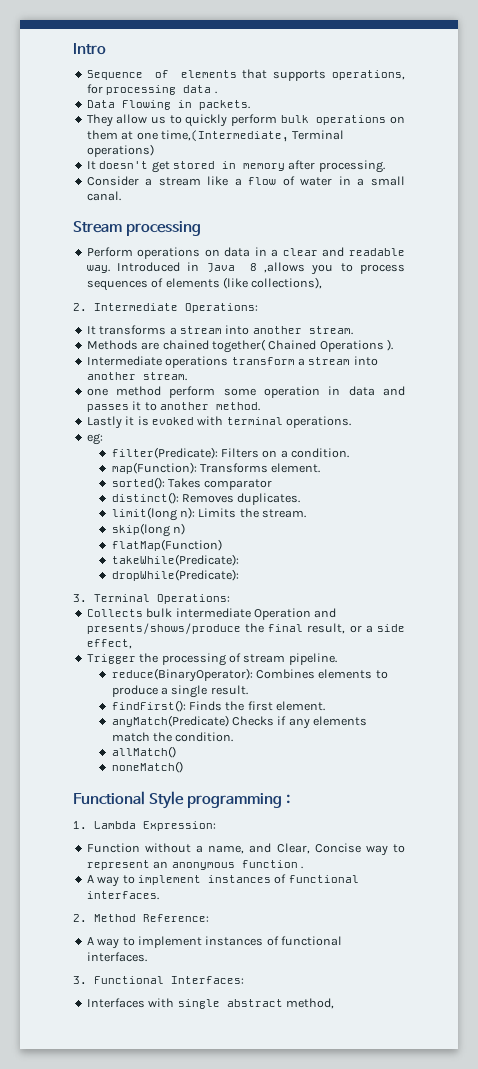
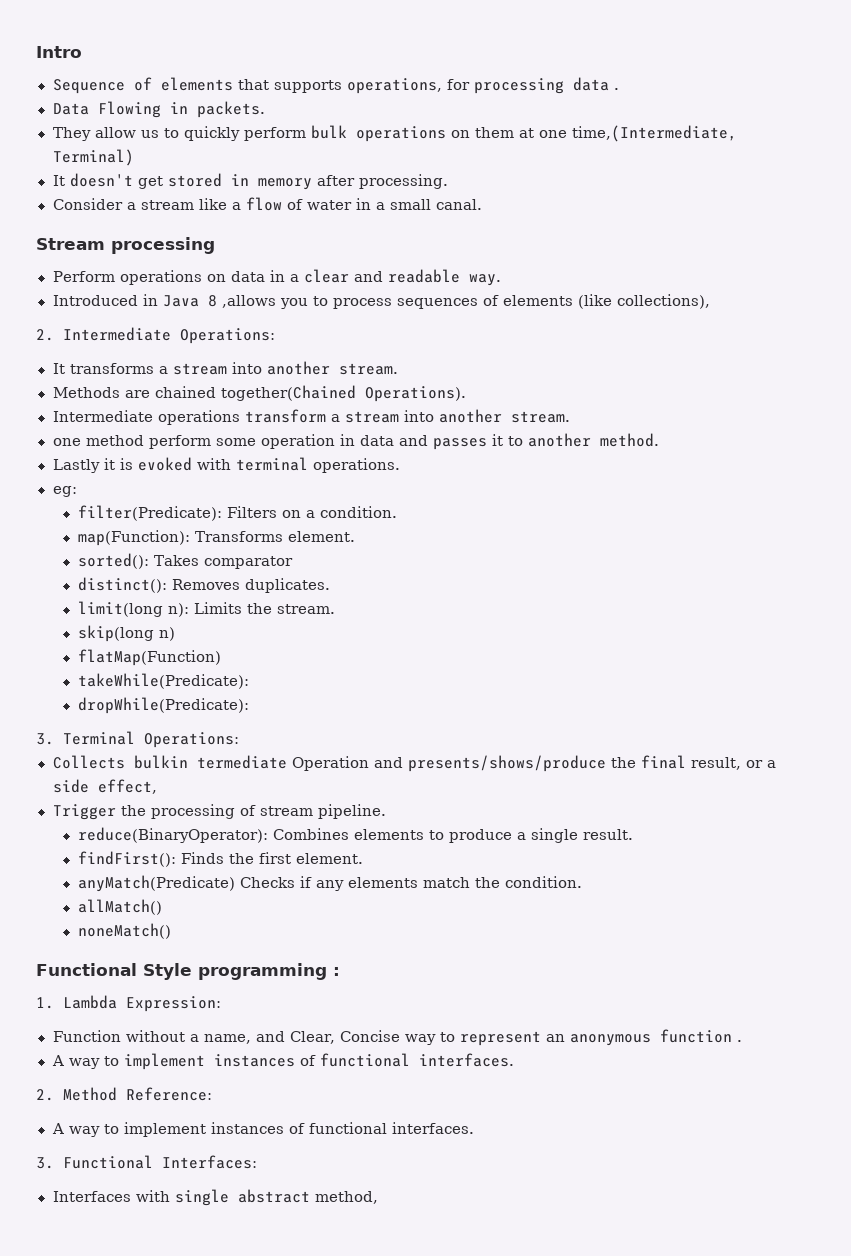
- They allow us to quickly perform bulk operations on them at one time,(Intermediate, Terminal operations)
+ They allow us to quickly perform bulk operations on them at one time,(Intermediate, Terminal)
- Perform operations on data in a clear and readable way. Introduced in Java 8 ,allows you to process sequences of elements (like collections),
+ Perform operations on data in a clear and readable way.
+ Introduced in Java 8 ,allows you to process sequences of elements (like collections),
- Methods are chained together( Chained Operations ).
+ Methods are chained together(Chained Operations).
- Collects bulk intermediate Operation and presents/shows/produce the final result, or a side effect,
+ Collects bulkin termediate Operation and presents/shows/produce the final result, or a side effect,

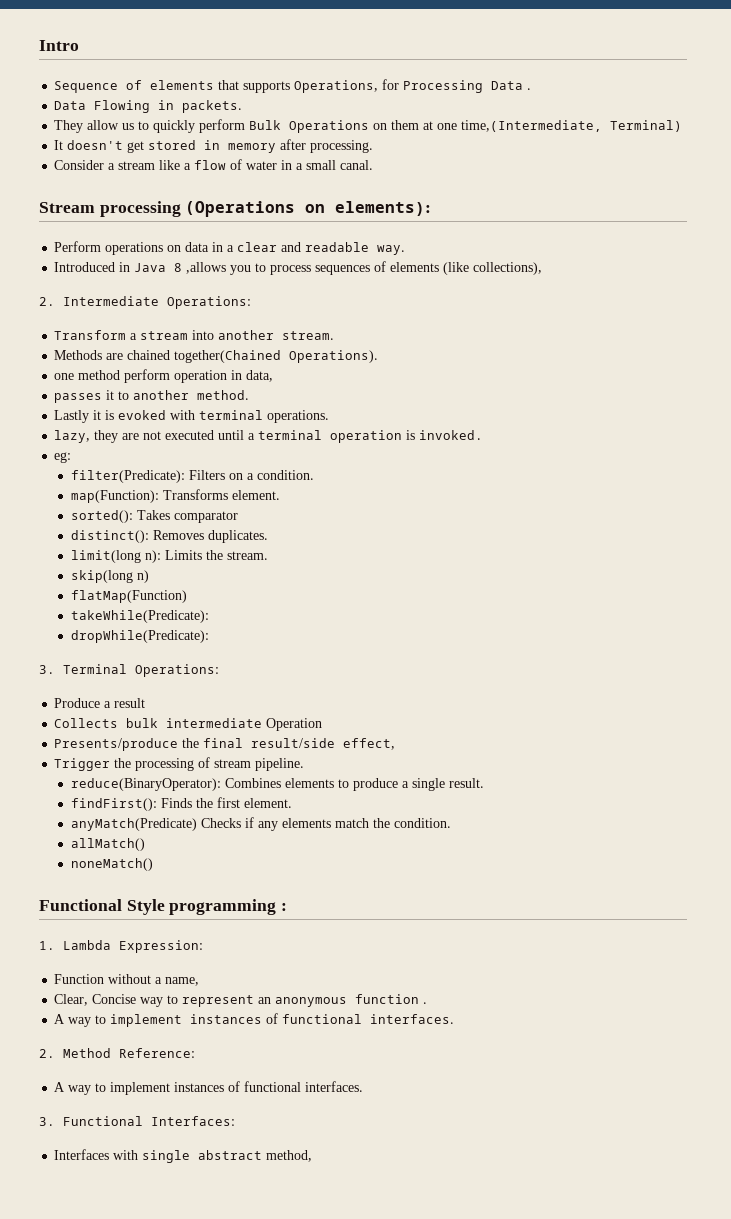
- Sequence of elements that supports operations, for processing data .
+ Sequence of elements that supports Operations, for Processing Data .
- They allow us to quickly perform bulk operations on them at one time,(Intermediate, Terminal)
+ They allow us to quickly perform Bulk Operations on them at one time,(Intermediate, Terminal)
- Stream processing
+ Stream processing (Operations on elements):
- It transforms a stream into another stream.
+ Transform a stream into another stream.
- Intermediate operations transform a stream into another stream.
- one method perform some operation in data and passes it to another method.
+ one method perform operation in data,
+ passes it to another method.
+ lazy, they are not executed until a terminal operation is invoked.
+ Produce a result
- Collects bulkin termediate Operation and presents/shows/produce the final result, or a side effect,
+ Collects bulk intermediate Operation
+ Presents/produce the final result/side effect,
- Function without a name, and Clear, Concise way to represent an anonymous function .
+ Function without a name,
+ Clear, Concise way to represent an anonymous function .

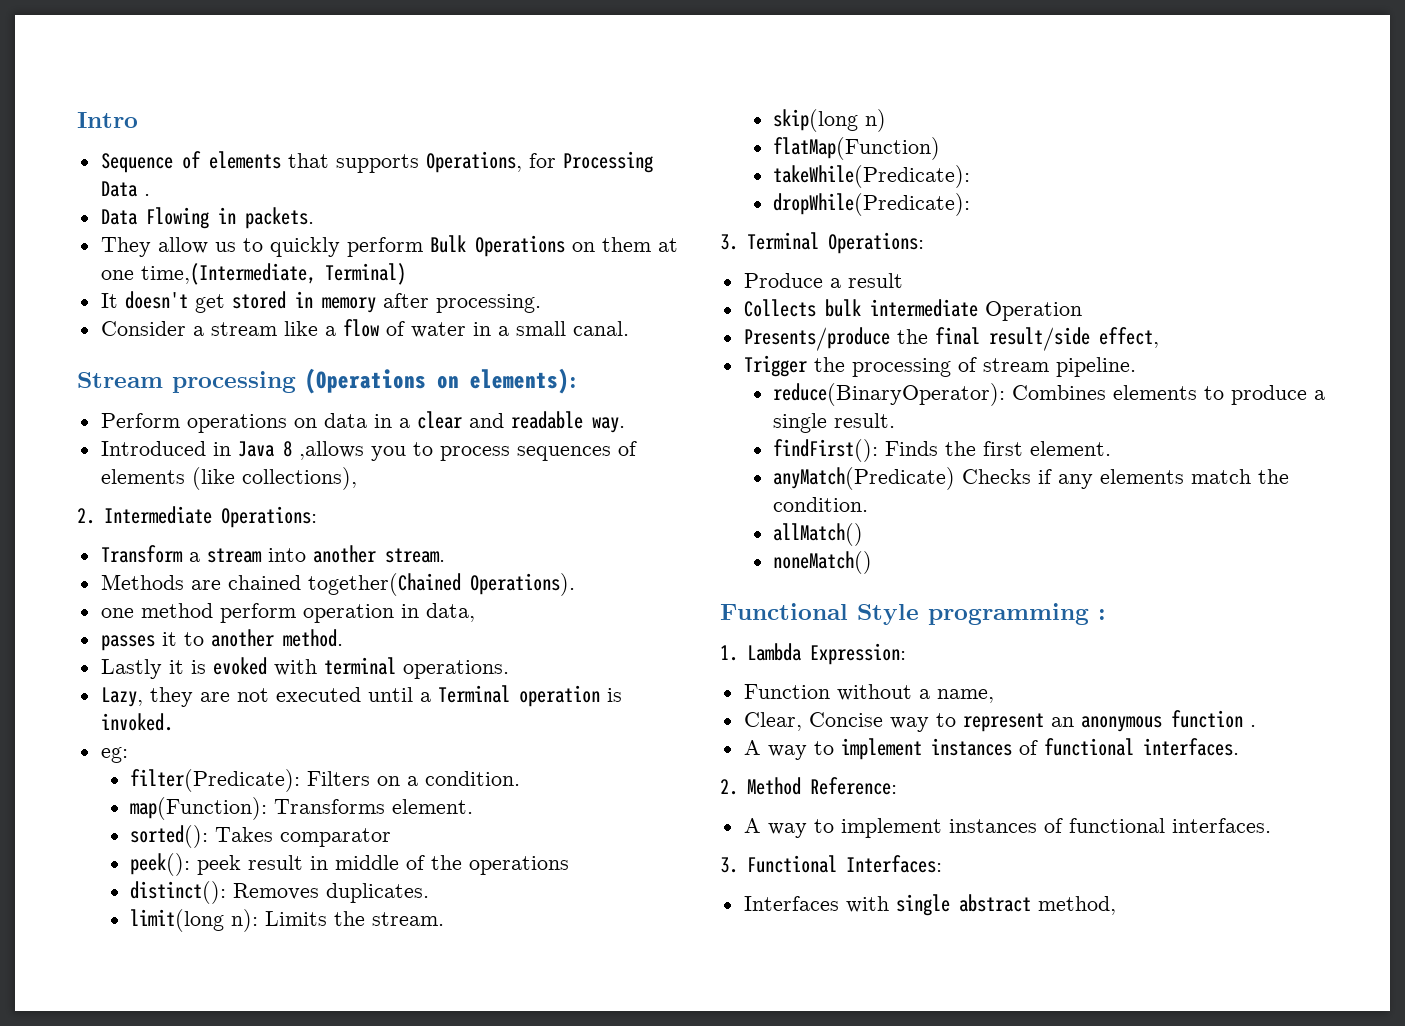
- lazy, they are not executed until a terminal operation is invoked.
+ Lazy, they are not executed until a Terminal operation is invoked.
+ peek(): peek result in middle of the operations

